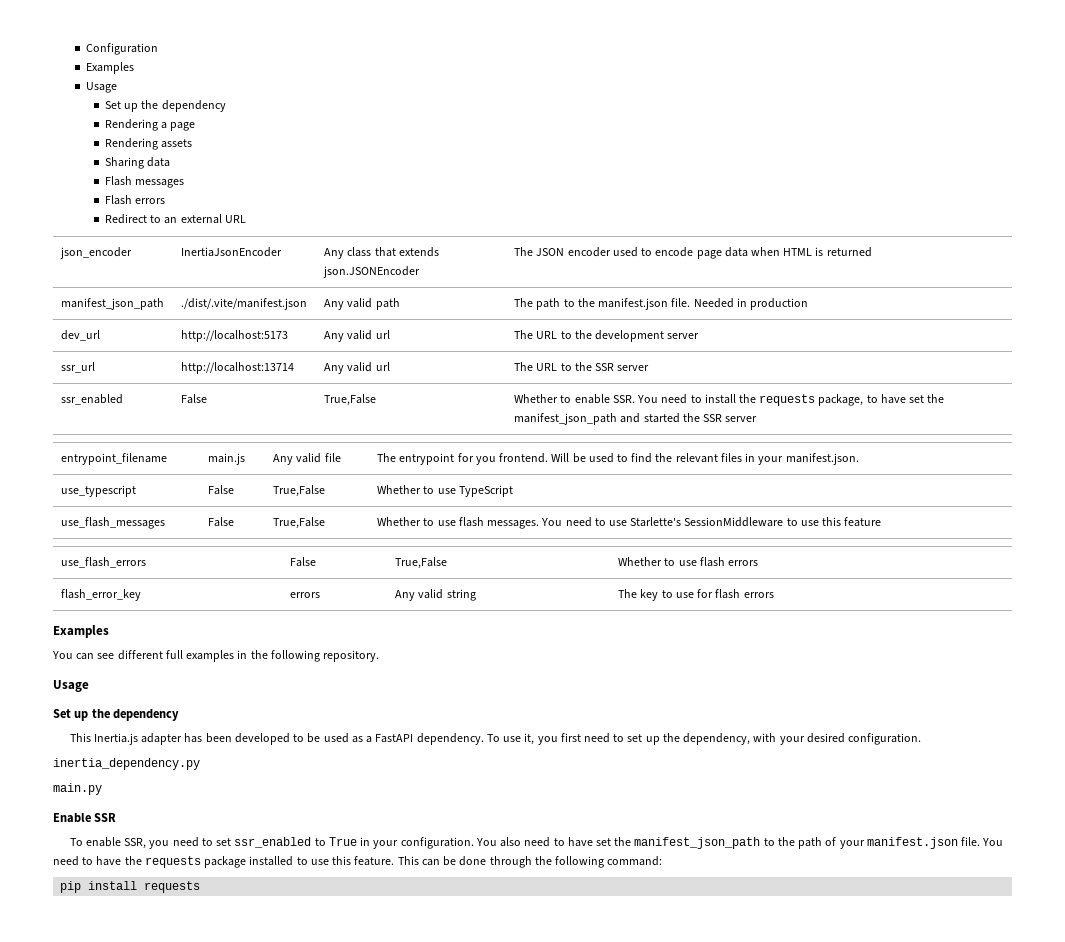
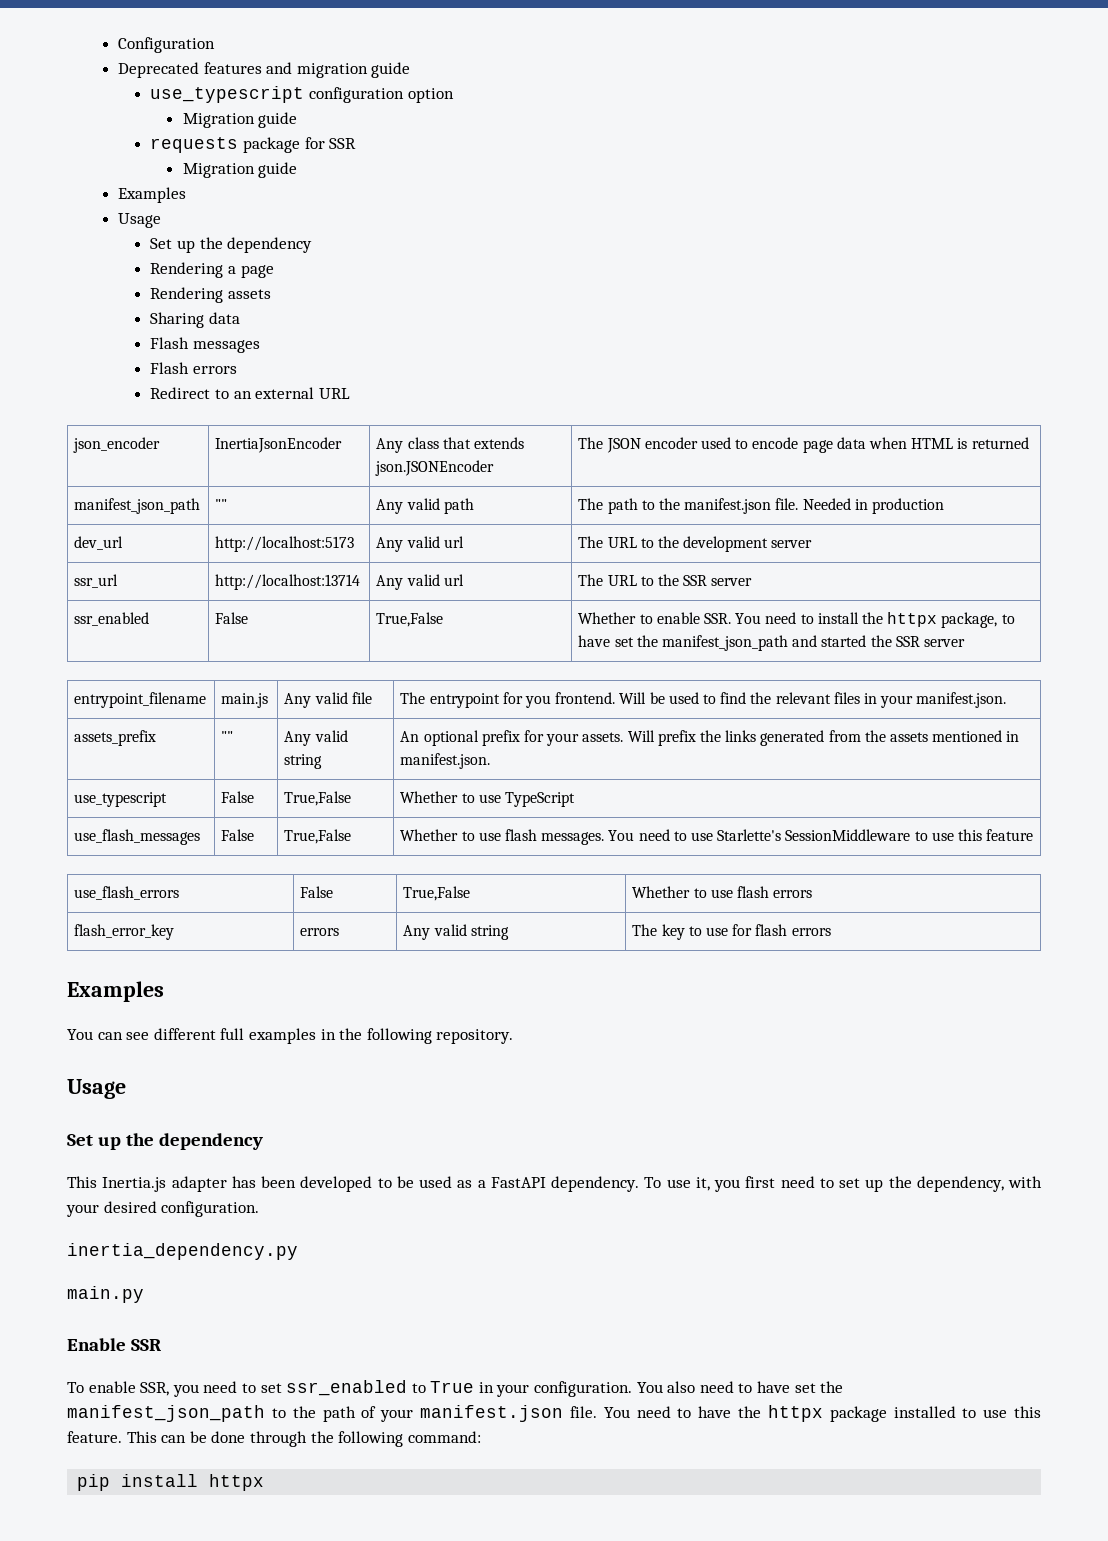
+ Deprecated features and migration guide
+ use_typescript configuration option
+ Migration guide
+ requests package for SSR
+ Migration guide
- manifest_json_path | ./dist/.vite/manifest.json | Any valid path | The path to the manifest.json file. Needed in production
+ manifest_json_path | "" | Any valid path | The path to the manifest.json file. Needed in production
- ssr_enabled | False | True,False | Whether to enable SSR. You need to install the requests package, to have set the manifest_json_path and started the SSR server
+ ssr_enabled | False | True,False | Whether to enable SSR. You need to install the httpx package, to have set the manifest_json_path and started the SSR server
+ assets_prefix | "" | Any valid string | An optional prefix for your assets. Will prefix the links generated from the assets mentioned in manifest.json.
- You need to have the requests package installed to use this feature.
+ You need to have the httpx package installed to use this feature.
- pip install requests
+ pip install httpx

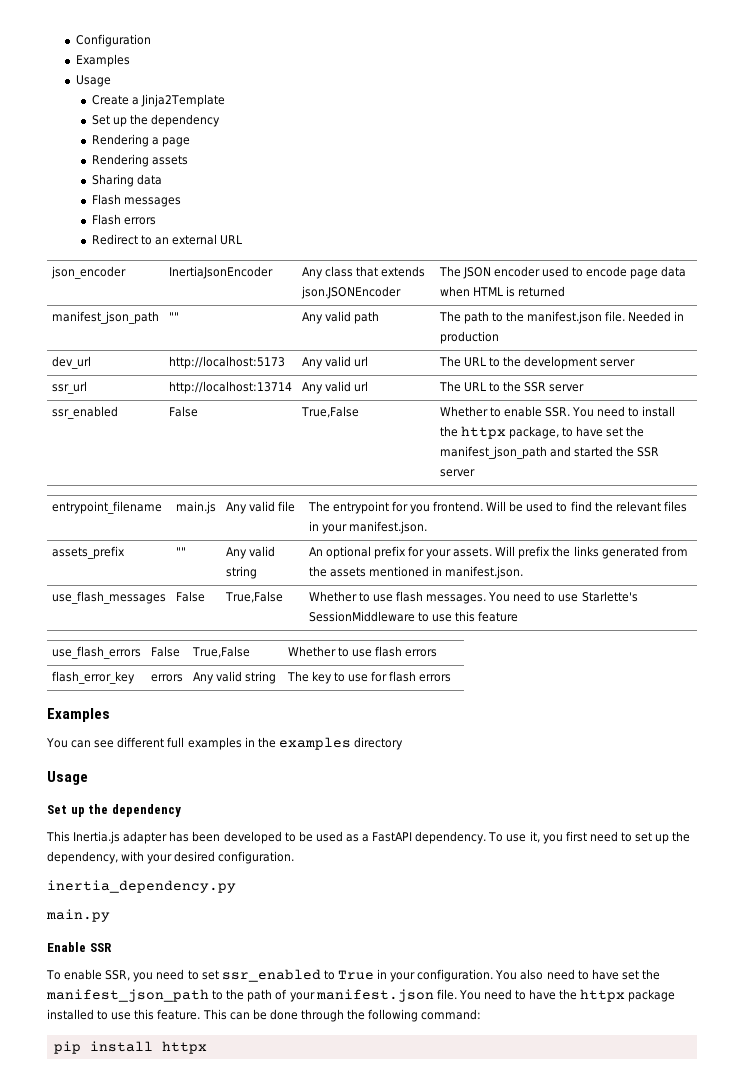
- Deprecated features and migration guide
- use_typescript configuration option
- Migration guide
- requests package for SSR
- Migration guide
+ Create a Jinja2Template
- use_typescript | False | True,False | Whether to use TypeScript
- You can see different full examples in the following repository.
+ You can see different full examples in the examples directory

